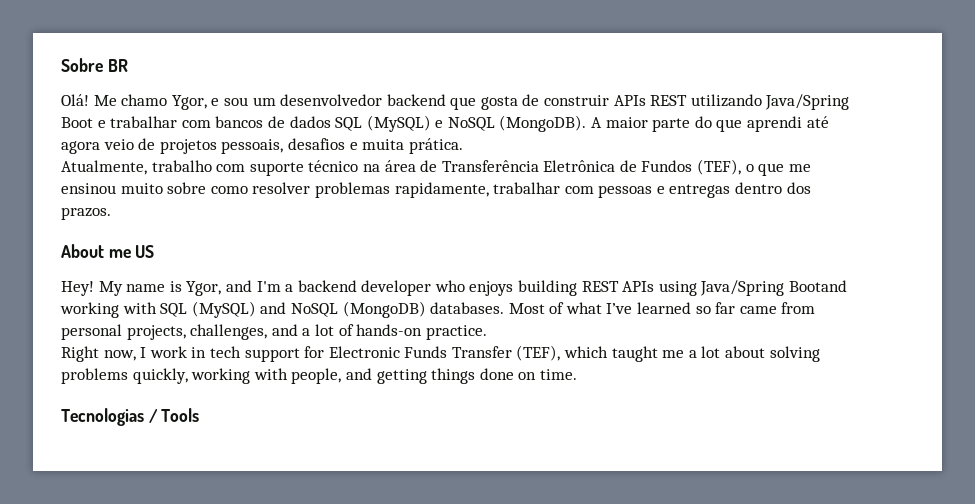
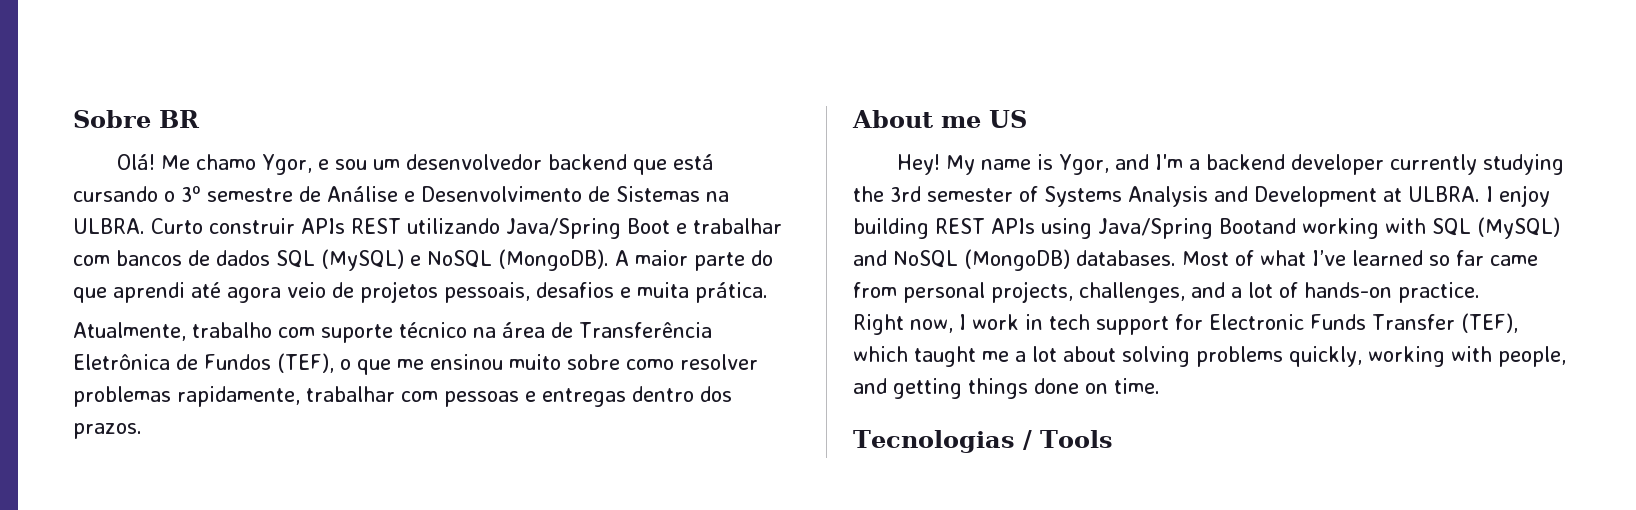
- Me chamo Ygor, e sou um desenvolvedor backend que gosta de construir APIs REST utilizando Java/Spring Boot e trabalhar com bancos de dados SQL (MySQL) e NoSQL (MongoDB).
+ Me chamo Ygor, e sou um desenvolvedor backend que está cursando o 3º semestre de Análise e Desenvolvimento de Sistemas na ULBRA. Curto construir APIs REST utilizando Java/Spring Boot e trabalhar com bancos de dados SQL (MySQL) e NoSQL (MongoDB).
- My name is Ygor, and I'm a backend developer who enjoys building REST APIs using Java/Spring Bootand working with SQL (MySQL) and NoSQL (MongoDB) databases.
+ My name is Ygor, and I'm a backend developer currently studying the 3rd semester of Systems Analysis and Development at ULBRA. I enjoy building REST APIs using Java/Spring Bootand working with SQL (MySQL) and NoSQL (MongoDB) databases.

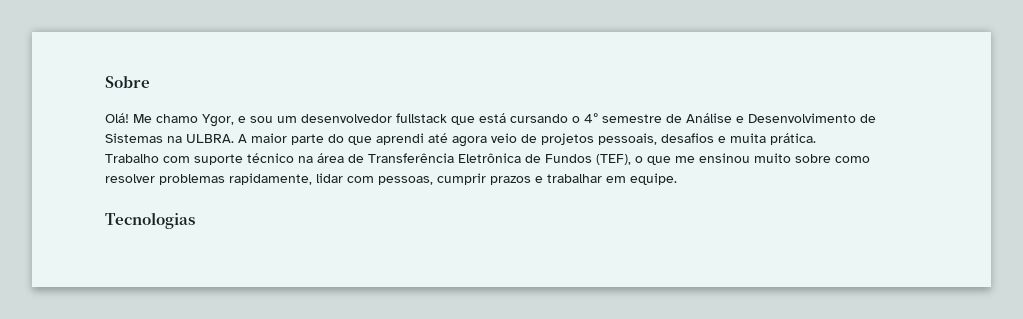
- Sobre BR
+ Sobre
- Me chamo Ygor, e sou um desenvolvedor backend que está cursando o 3º semestre de Análise e Desenvolvimento de Sistemas na ULBRA.
+ Me chamo Ygor, e sou um desenvolvedor fullstack que está cursando o 4º semestre de Análise e Desenvolvimento de Sistemas na ULBRA.
- Curto construir APIs REST utilizando Java/Spring Boot e trabalhar com bancos de dados SQL (MySQL) e NoSQL (MongoDB).
- Atualmente, trabalho com suporte técnico na área de Transferência Eletrônica de Fundos (TEF), o que me ensinou muito sobre como resolver problemas rapidamente, trabalhar com pessoas e entregas dentro dos prazos.
- About me US
- Hey! My name is Ygor, and I'm a backend developer currently studying the 3rd semester of Systems Analysis and Development at ULBRA. I enjoy building REST APIs using Java/Spring Bootand working with SQL (MySQL) and NoSQL (MongoDB) databases. Most of what I’ve learned so far came from personal projects, challenges, and a lot of hands-on practice.
- Right now, I work in tech support for Electronic Funds Transfer (TEF), which taught me a lot about solving problems quickly, working with people, and getting things done on time.
+ Trabalho com suporte técnico na área de Transferência Eletrônica de Fundos (TEF), o que me ensinou muito sobre como resolver problemas rapidamente, lidar com pessoas, cumprir prazos e trabalhar em equipe.
- Tecnologias / Tools
+ Tecnologias

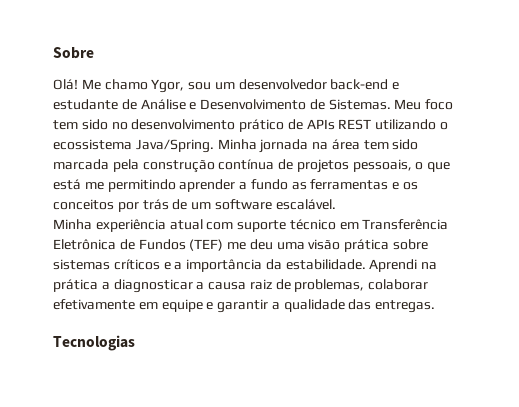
- Me chamo Ygor, e sou um desenvolvedor fullstack que está cursando o 4º semestre de Análise e Desenvolvimento de Sistemas na ULBRA. A maior parte do que aprendi até agora veio de projetos pessoais, desafios e muita prática.
- Trabalho com suporte técnico na área de Transferência Eletrônica de Fundos (TEF), o que me ensinou muito sobre como resolver problemas rapidamente, lidar com pessoas, cumprir prazos e trabalhar em equipe.
+ Me chamo Ygor, sou um desenvolvedor back-end e estudante de Análise e Desenvolvimento de Sistemas. Meu foco tem sido no desenvolvimento prático de APIs REST utilizando o ecossistema Java/Spring. Minha jornada na área tem sido marcada pela construção contínua de projetos pessoais, o que está me permitindo aprender a fundo as ferramentas e os conceitos por trás de um software escalável.
+ Minha experiência atual com suporte técnico em Transferência Eletrônica de Fundos (TEF) me deu uma visão prática sobre sistemas críticos e a importância da estabilidade. Aprendi na prática a diagnosticar a causa raiz de problemas, colaborar efetivamente em equipe e garantir a qualidade das entregas.

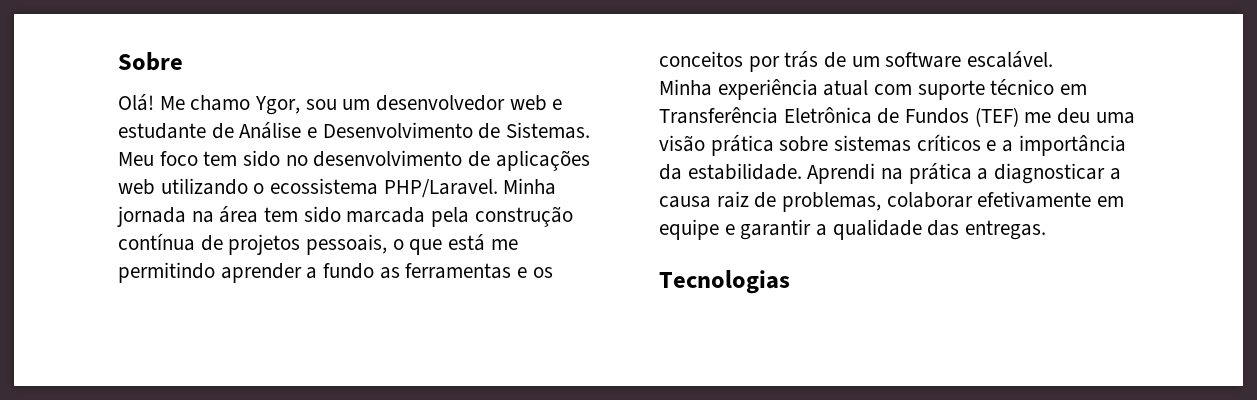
- Me chamo Ygor, sou um desenvolvedor back-end e estudante de Análise e Desenvolvimento de Sistemas.
+ Me chamo Ygor, sou um desenvolvedor web e estudante de Análise e Desenvolvimento de Sistemas.
- Meu foco tem sido no desenvolvimento prático de APIs REST utilizando o ecossistema Java/Spring.
+ Meu foco tem sido no desenvolvimento de aplicações web utilizando o ecossistema PHP/Laravel.

